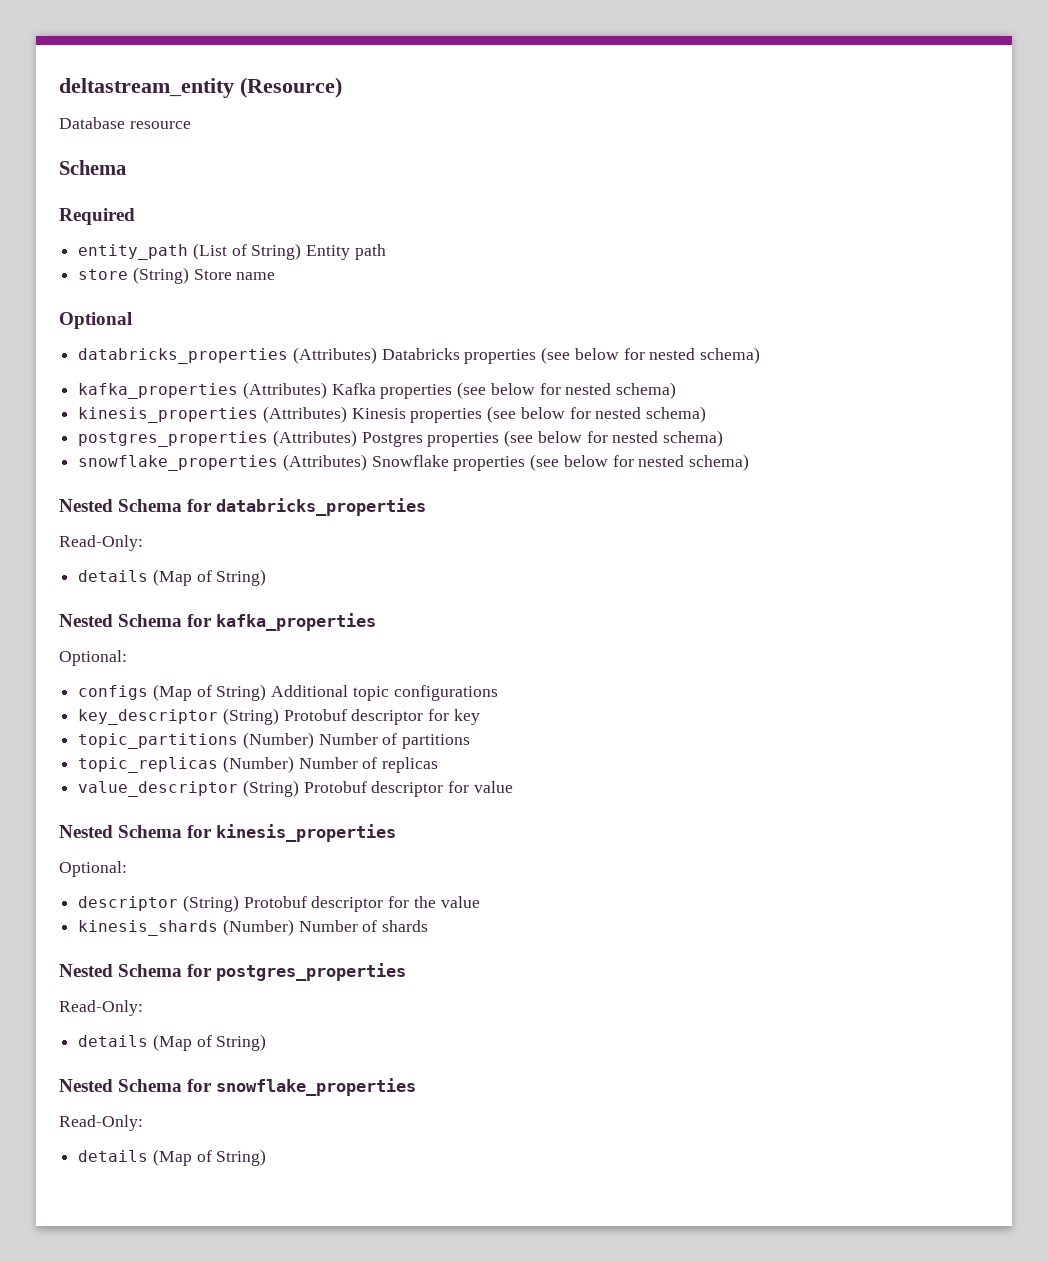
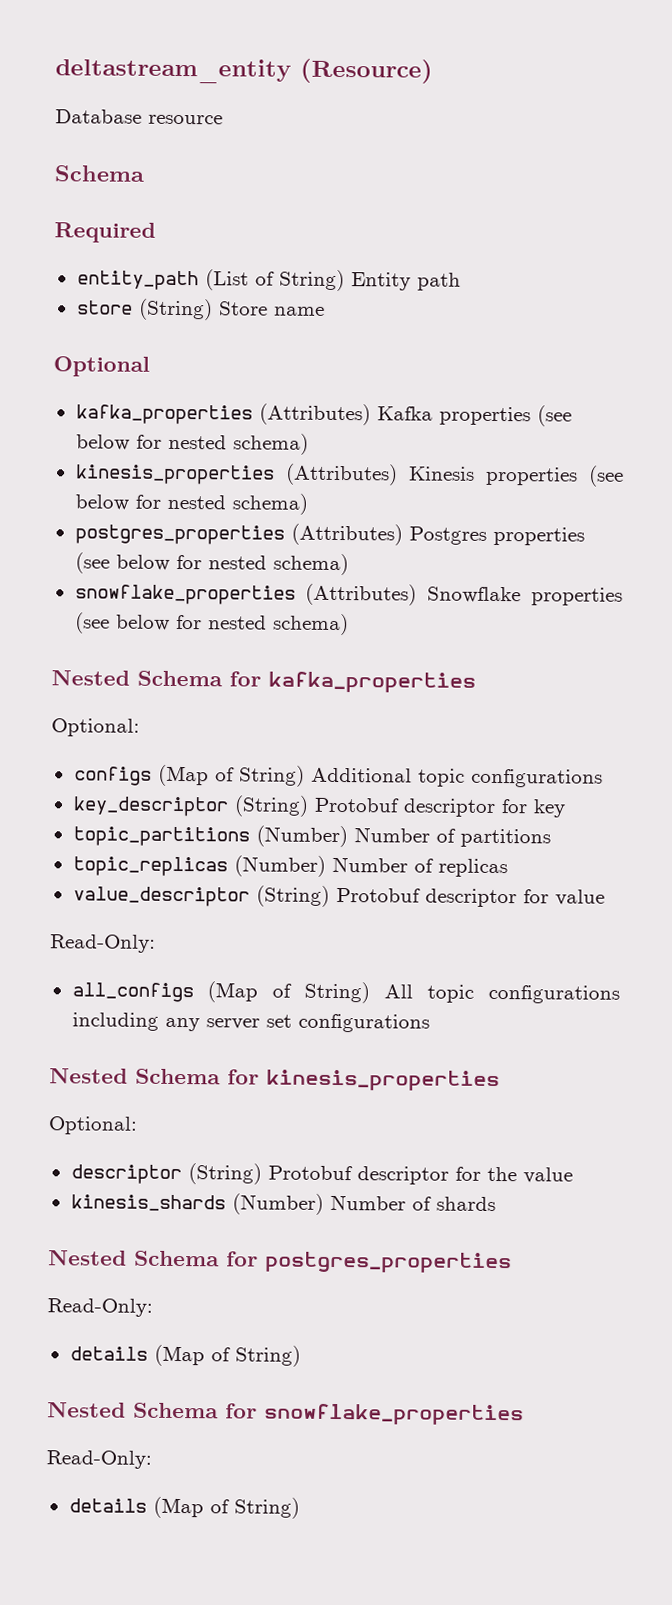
- databricks_properties (Attributes) Databricks properties (see below for nested schema)
- Nested Schema for databricks_properties
- Read-Only:
- details (Map of String)
  value_descriptor (String) Protobuf descriptor for value
+ Read-Only:
+ all_configs (Map of String) All topic configurations including any server set configurations

